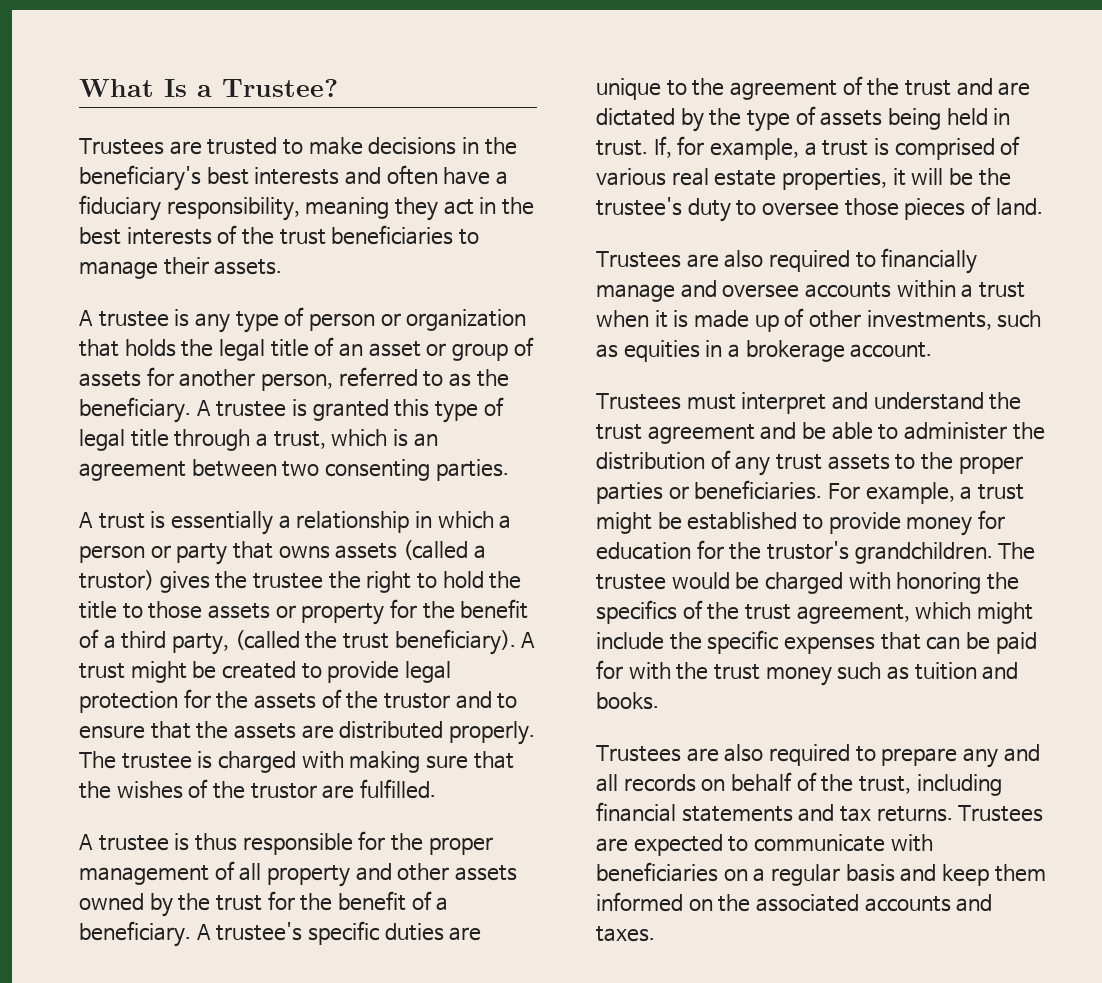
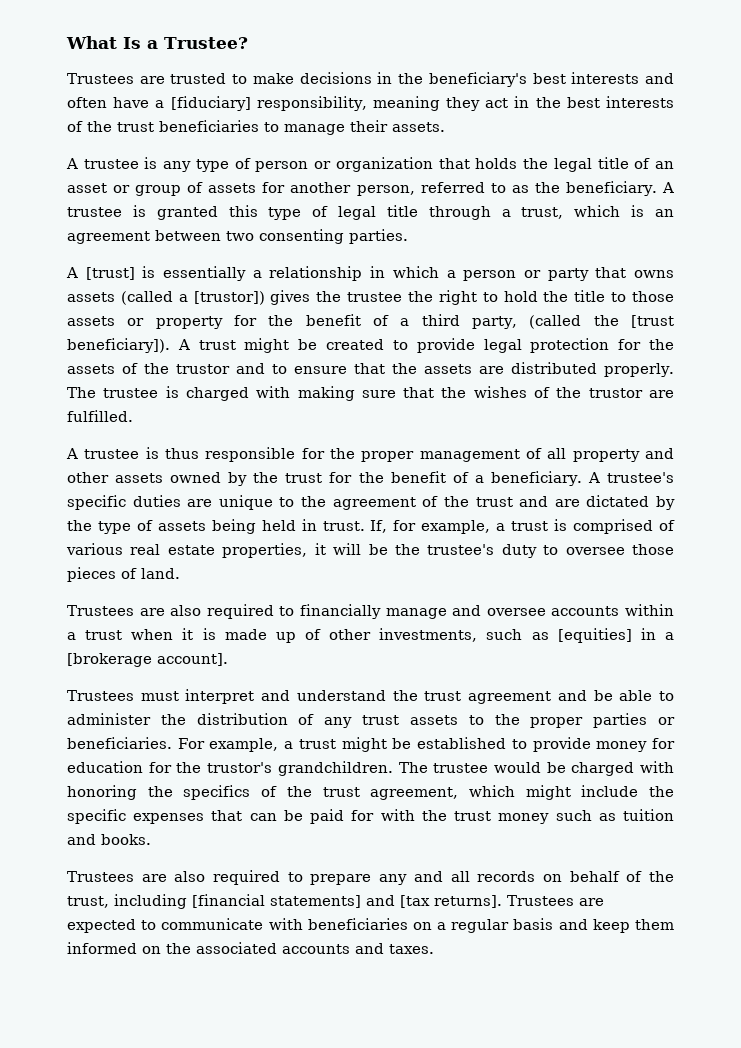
- Trustees are trusted to make decisions in the beneficiary's best interests and often have a fiduciary responsibility, meaning they act in the best interests of the trust beneficiaries to manage their assets.
+ Trustees are trusted to make decisions in the beneficiary's best interests and often have a [fiduciary] responsibility, meaning they act in the best interests of the trust beneficiaries to manage their assets.
- A trust is essentially a relationship in which a person or party that owns assets (called a trustor) gives the trustee the right to hold the title to those assets or property for the benefit of a third party, (called the trust beneficiary).
+ A [trust] is essentially a relationship in which a person or party that owns assets (called a [trustor]) gives the trustee the right to hold the title to those assets or property for the benefit of a third party, (called the [trust beneficiary]).
- Trustees are also required to financially manage and oversee accounts within a trust when it is made up of other investments, such as equities in a brokerage account.
+ Trustees are also required to financially manage and oversee accounts within a trust when it is made up of other investments, such as [equities] in a [brokerage account].
- Trustees are also required to prepare any and all records on behalf of the trust, including financial statements and tax returns.
+ Trustees are also required to prepare any and all records on behalf of the trust, including [financial statements] and [tax returns].

